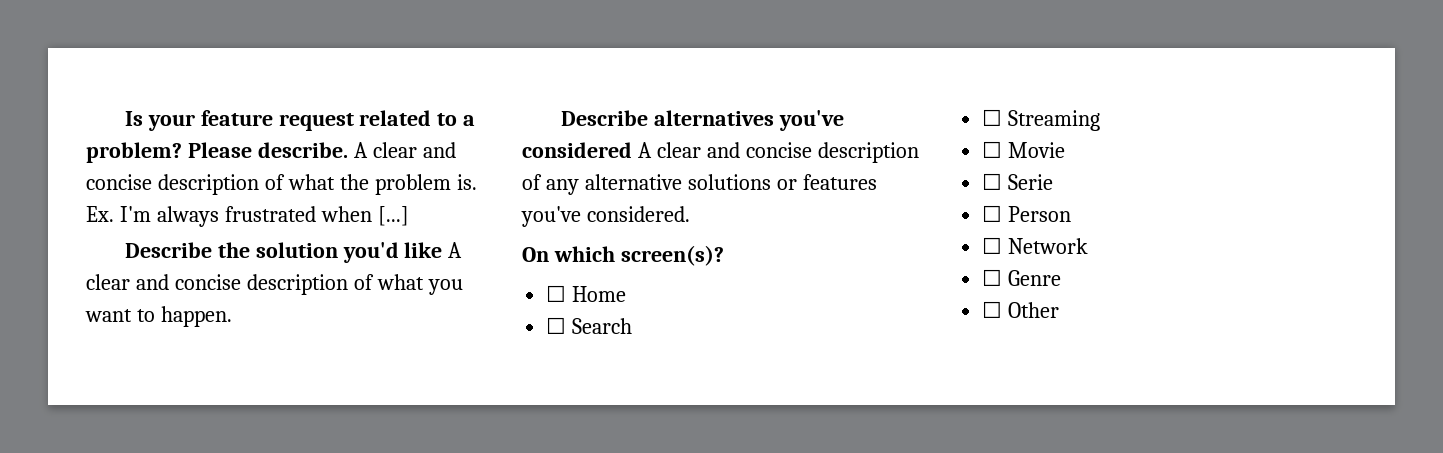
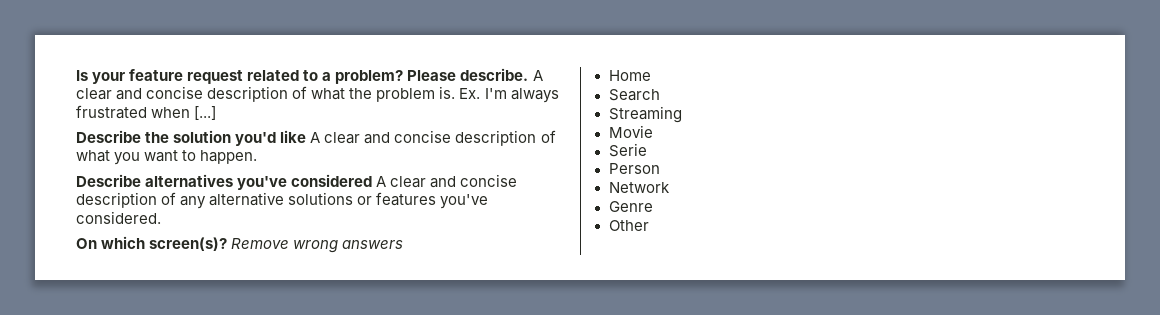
- On which screen(s)?
- ☐ Home
+ On which screen(s)? Remove wrong answers
+ Home
- ☐ Search
+ Search
- ☐ Streaming
+ Streaming
- ☐ Movie
+ Movie
- ☐ Serie
+ Serie
- ☐ Person
+ Person
- ☐ Network
+ Network
- ☐ Genre
+ Genre
- ☐ Other
+ Other

